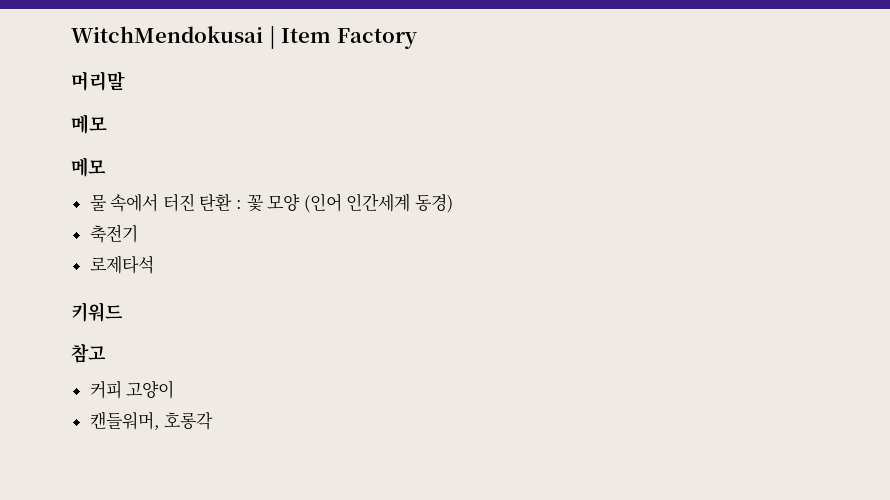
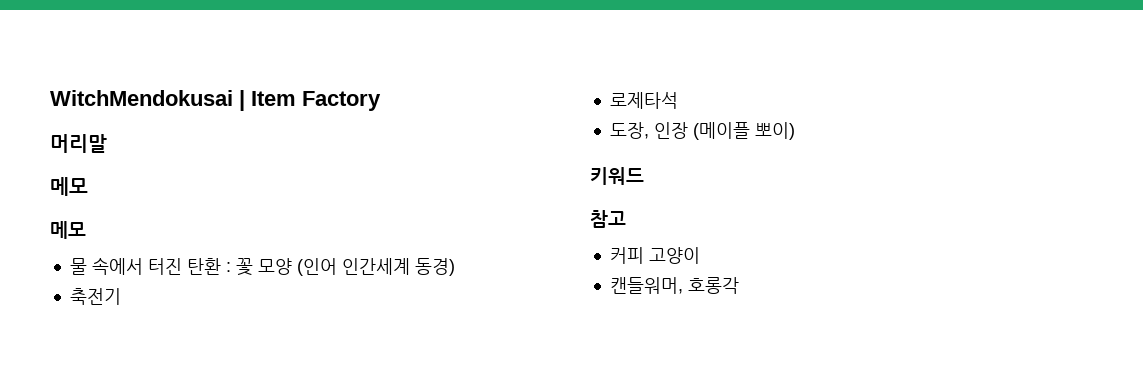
+ 도장, 인장 (메이플 뽀이)

